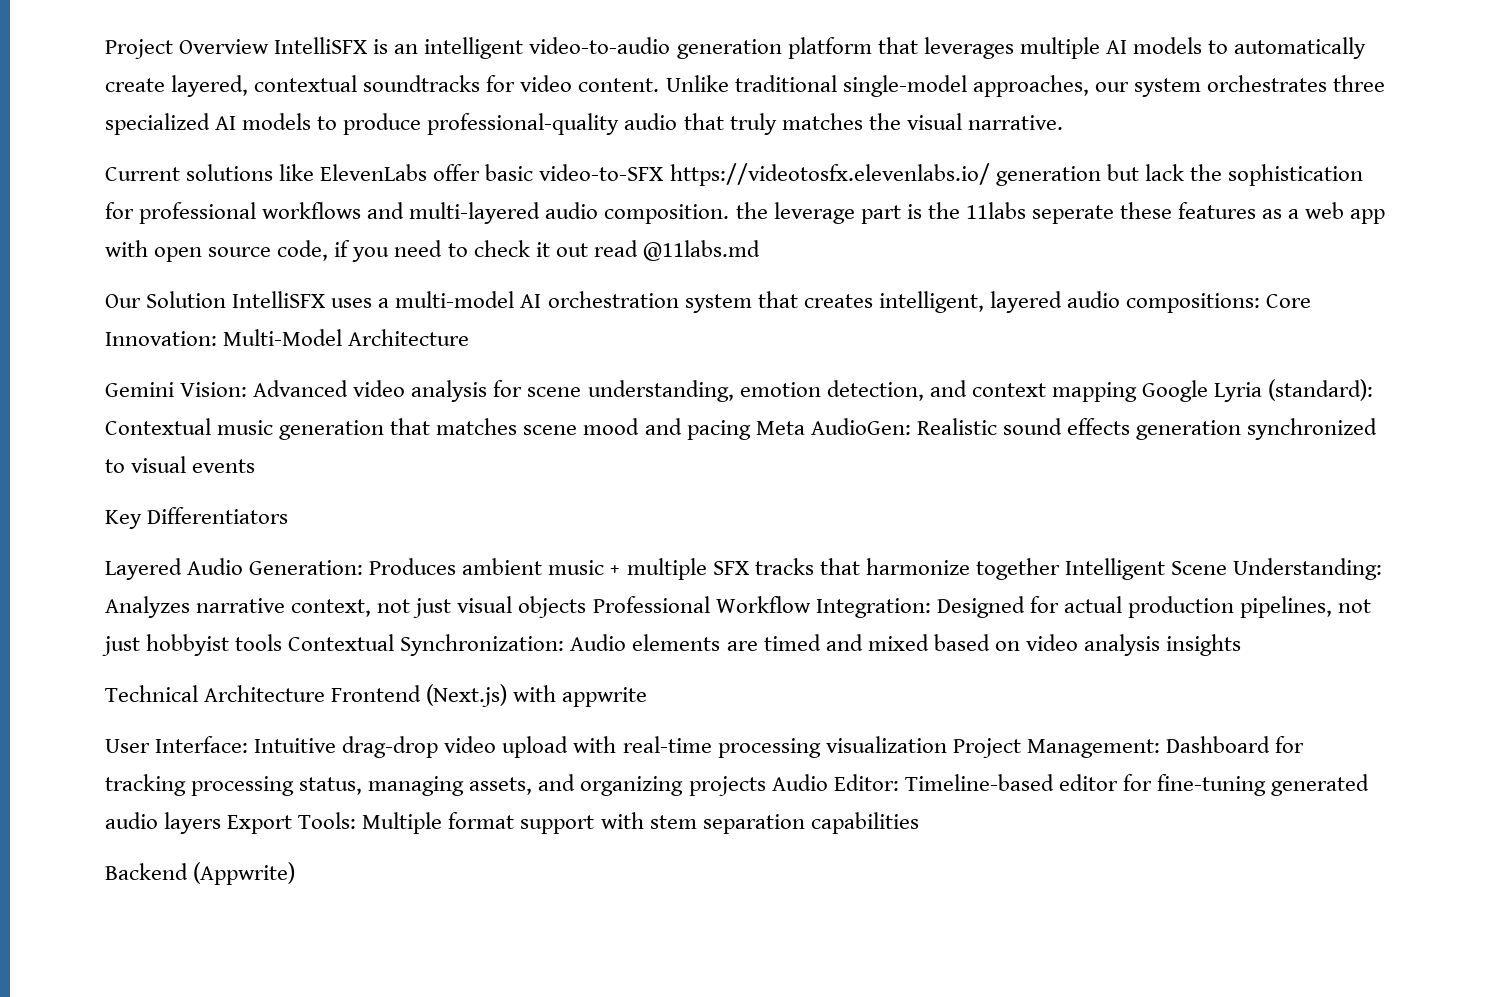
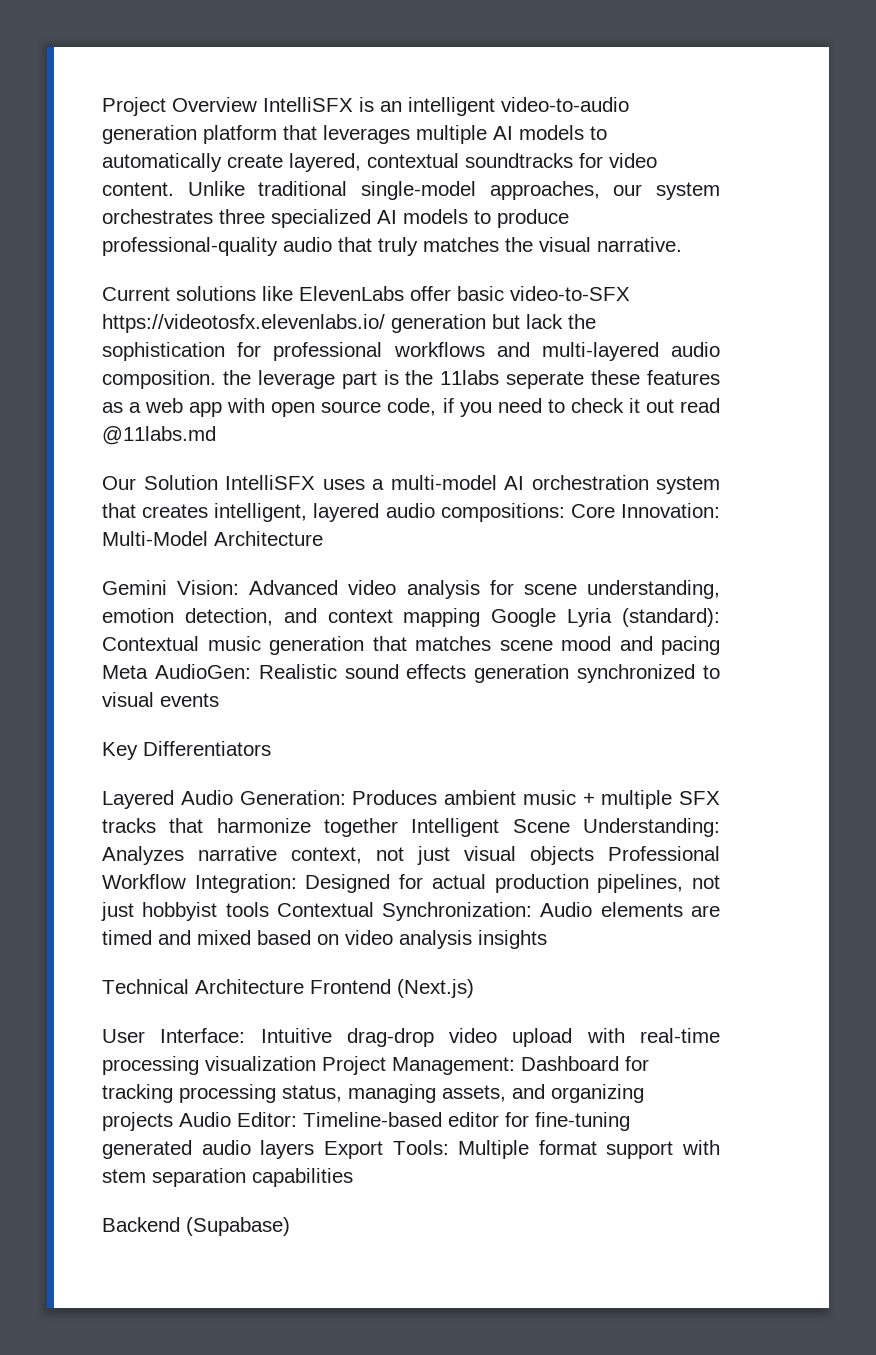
- Technical Architecture Frontend (Next.js) with appwrite
+ Technical Architecture Frontend (Next.js)
- Backend (Appwrite)
+ Backend (Supabase)

